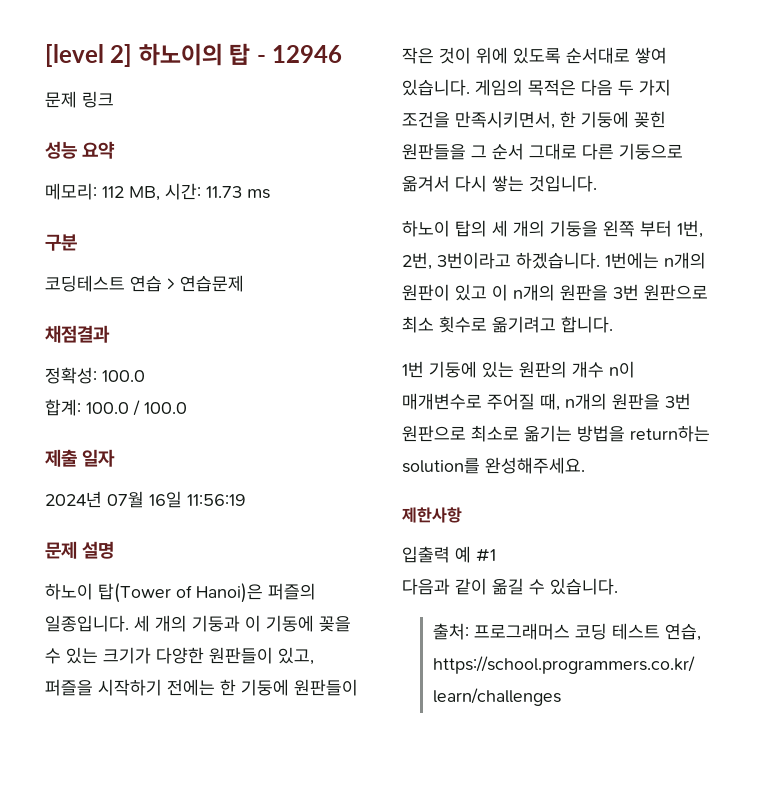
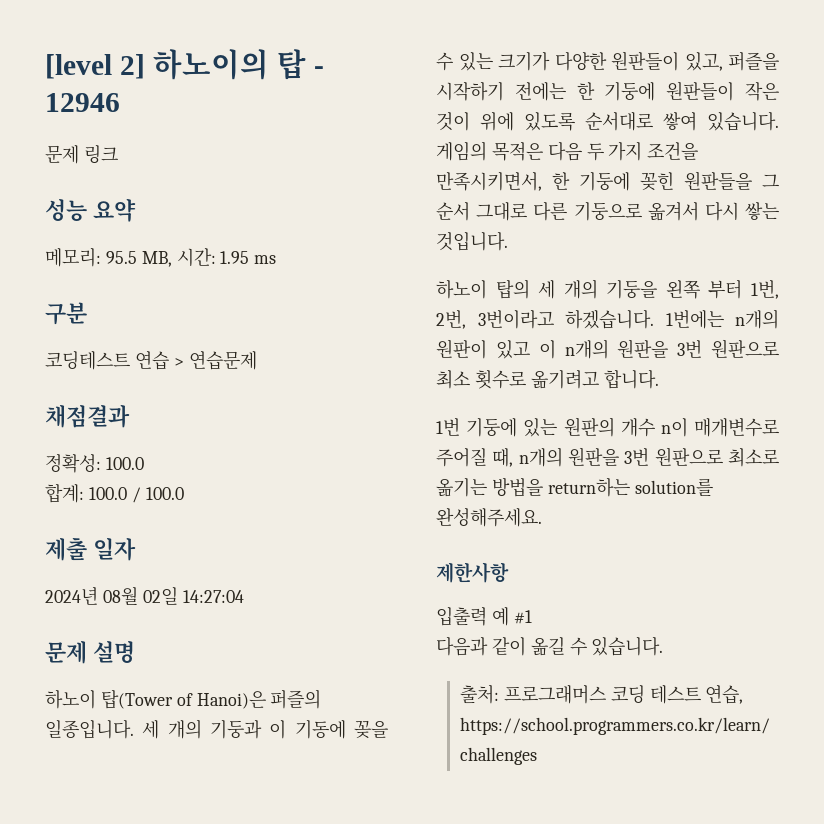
- 메모리: 112 MB, 시간: 11.73 ms
+ 메모리: 95.5 MB, 시간: 1.95 ms
- 2024년 07월 16일 11:56:19
+ 2024년 08월 02일 14:27:04

